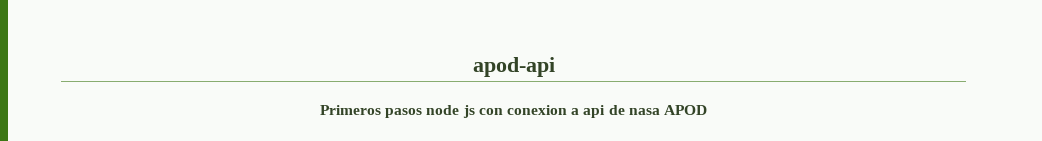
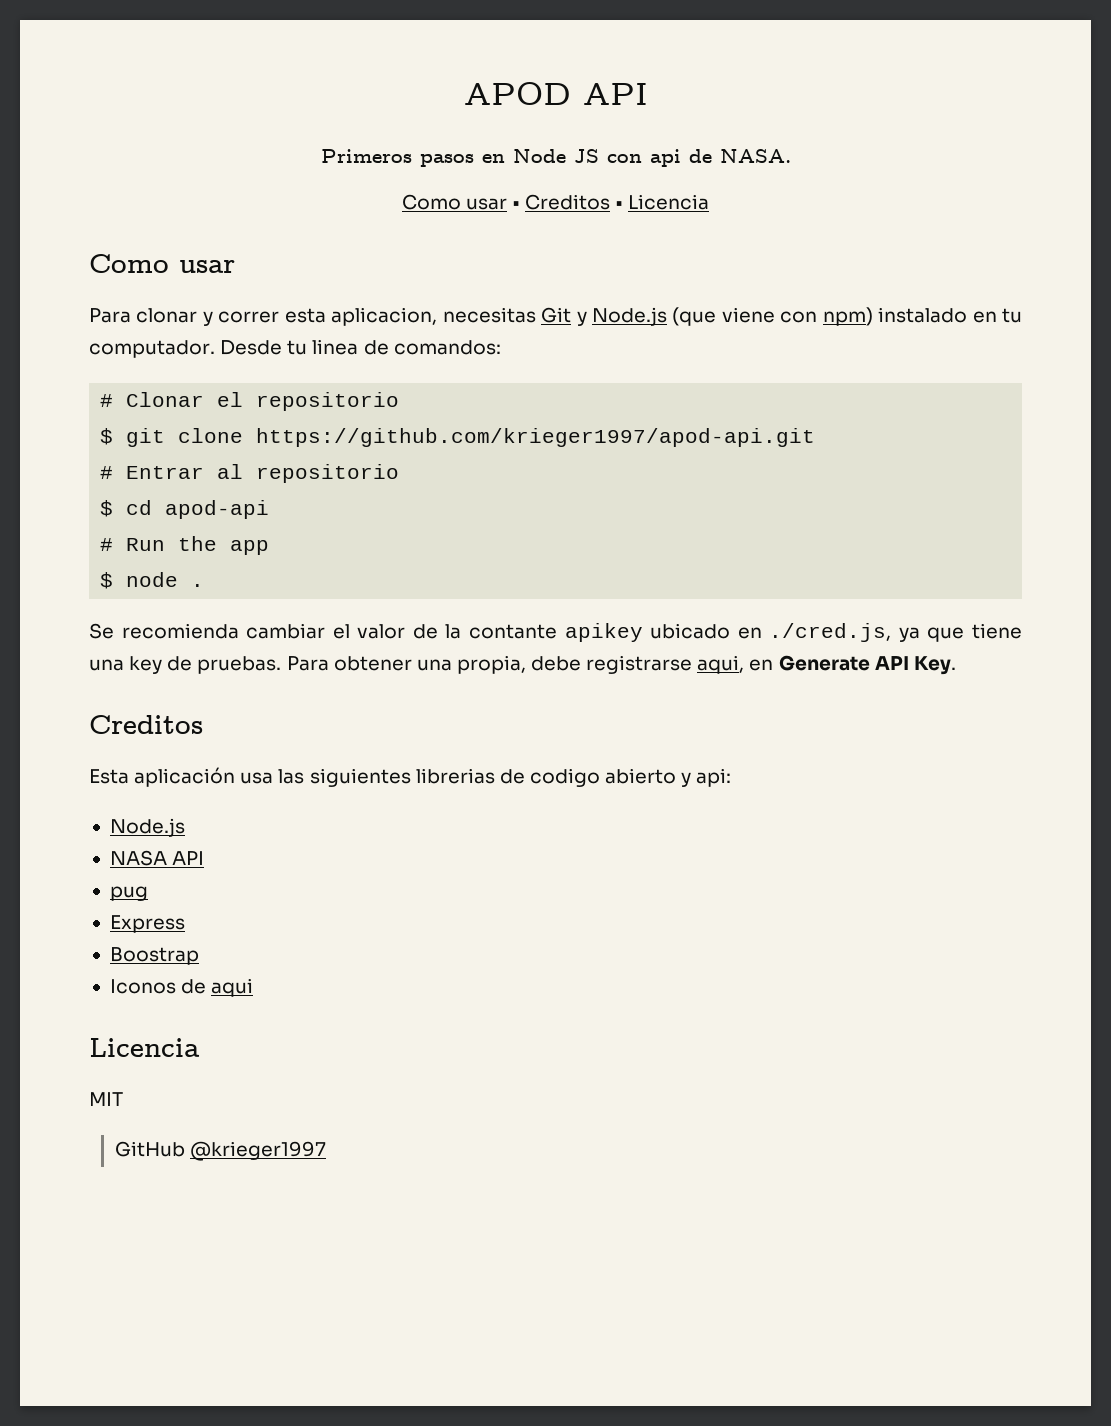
- apod-api
+ APOD API
- Primeros pasos node js con conexion a api de nasa APOD
+ Primeros pasos en Node JS con api de NASA.
+ Como usar • Creditos • Licencia
+ Como usar
+ Para clonar y correr esta aplicacion, necesitas Git y Node.js (que viene con npm) instalado en tu computador. Desde tu linea de comandos:
+ # Clonar el repositorio
+ $ git clone https://github.com/krieger1997/apod-api.git
+ # Entrar al repositorio
+ $ cd apod-api
+ # Run the app
+ $ node .
+ Se recomienda cambiar el valor de la contante apikey ubicado en ./cred.js, ya que tiene una key de pruebas. Para obtener una propia, debe registrarse aqui, en Generate API Key.
+ Creditos
+ Esta aplicación usa las siguientes librerias de codigo abierto y api:
+ Node.js
+ NASA API
+ pug
+ Express
+ Boostrap
+ Iconos de aqui
+ Licencia
+ MIT
+ GitHub @krieger1997

